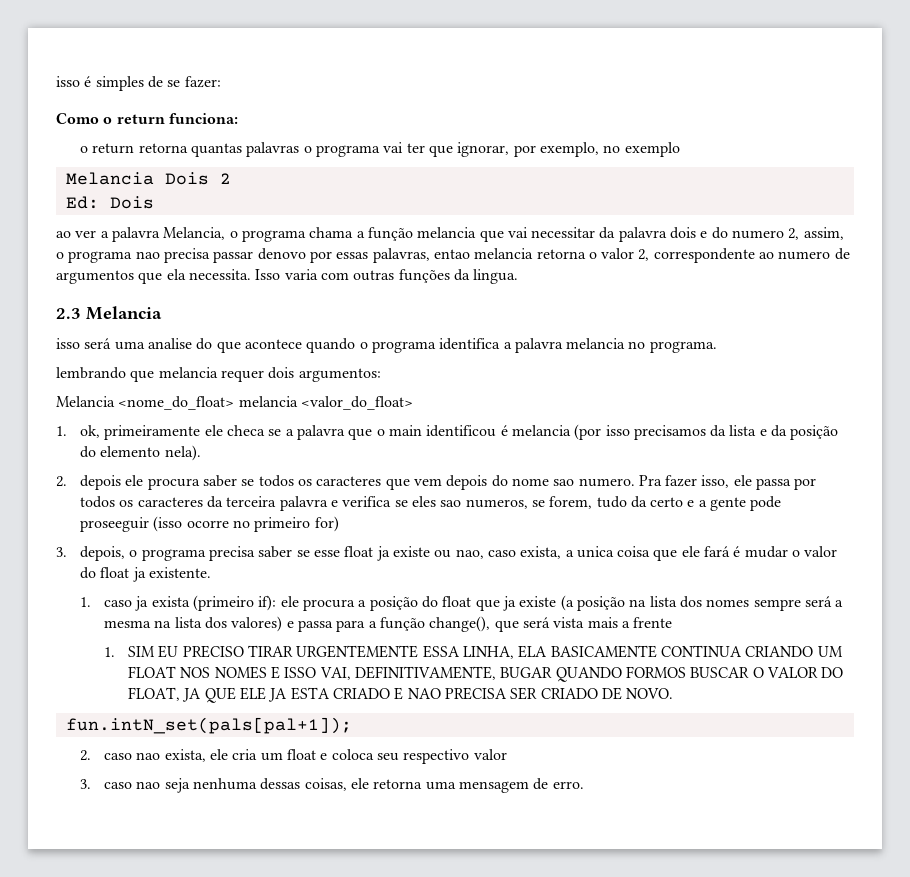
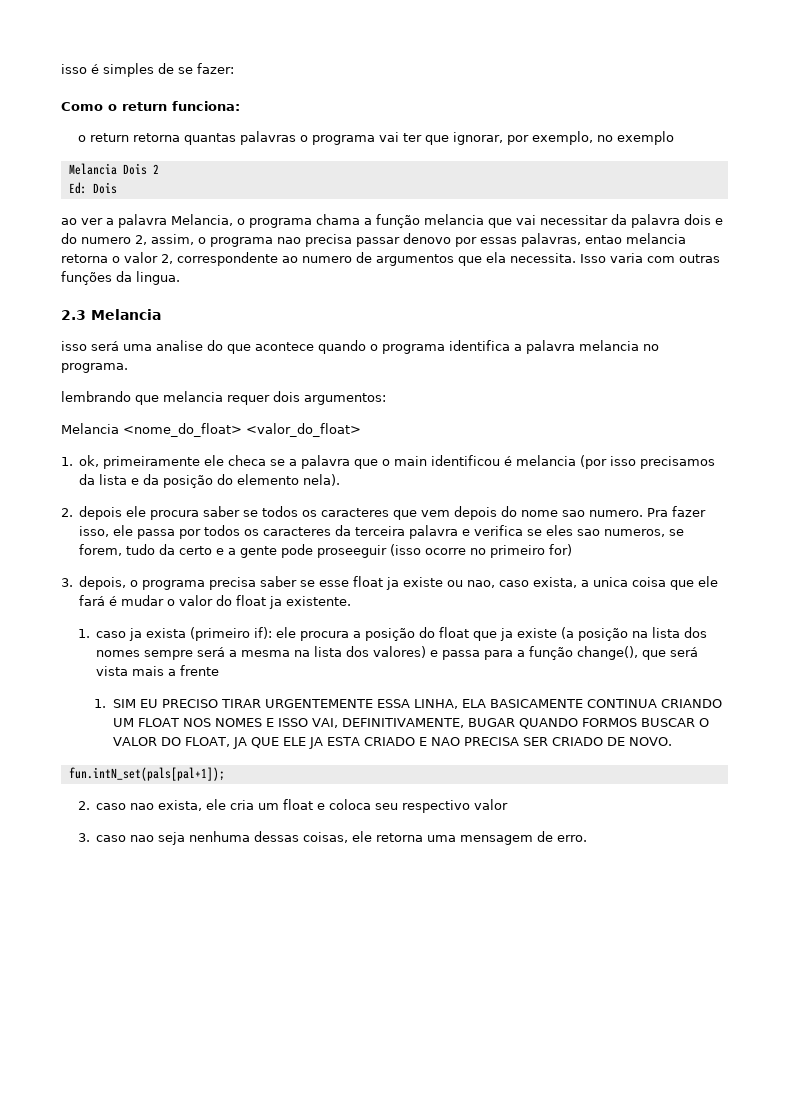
- Melancia <nome_do_float> melancia <valor_do_float>
+ Melancia <nome_do_float> <valor_do_float>

